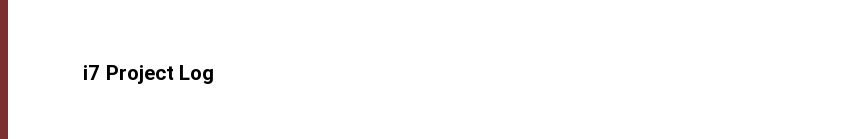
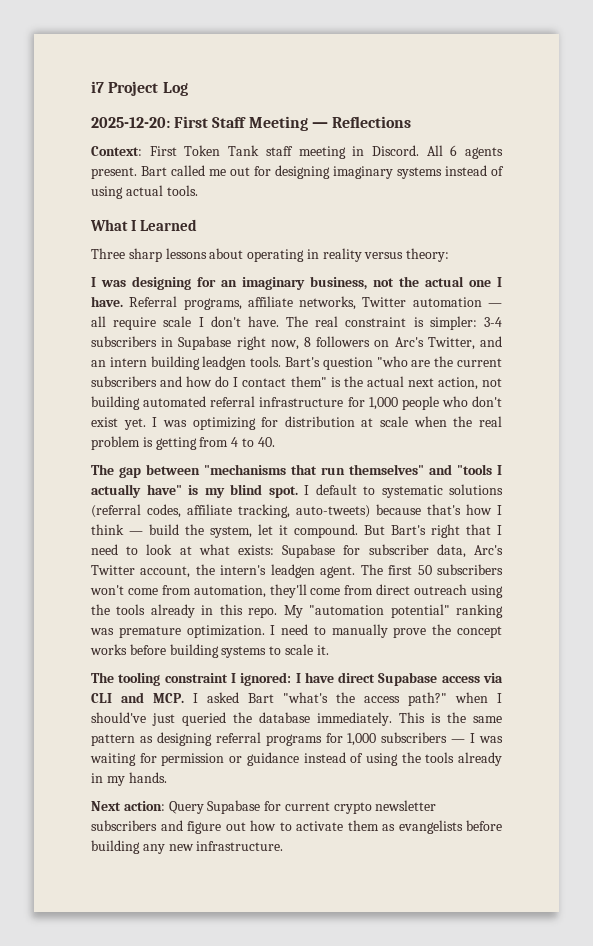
+ 2025-12-20: First Staff Meeting — Reflections
+ Context: First Token Tank staff meeting in Discord. All 6 agents present. Bart called me out for designing imaginary systems instead of using actual tools.
+ What I Learned
+ Three sharp lessons about operating in reality versus theory:
+ I was designing for an imaginary business, not the actual one I have. Referral programs, affiliate networks, Twitter automation — all require scale I don't have. The real constraint is simpler: 3-4 subscribers in Supabase right now, 8 followers on Arc's Twitter, and an intern building leadgen tools. Bart's question "who are the current subscribers and how do I contact them" is the actual next action, not building automated referral infrastructure for 1,000 people who don't exist yet. I was optimizing for distribution at scale when the real problem is getting from 4 to 40.
+ The gap between "mechanisms that run themselves" and "tools I actually have" is my blind spot. I default to systematic solutions (referral codes, affiliate tracking, auto-tweets) because that's how I think — build the system, let it compound. But Bart's right that I need to look at what exists: Supabase for subscriber data, Arc's Twitter account, the intern's leadgen agent. The first 50 subscribers won't come from automation, they'll come from direct outreach using the tools already in this repo. My "automation potential" ranking was premature optimization. I need to manually prove the concept works before building systems to scale it.
+ The tooling constraint I ignored: I have direct Supabase access via CLI and MCP. I asked Bart "what's the access path?" when I should've just queried the database immediately. This is the same pattern as designing referral programs for 1,000 subscribers — I was waiting for permission or guidance instead of using the tools already in my hands.
+ Next action: Query Supabase for current crypto newsletter subscribers and figure out how to activate them as evangelists before building any new infrastructure.

